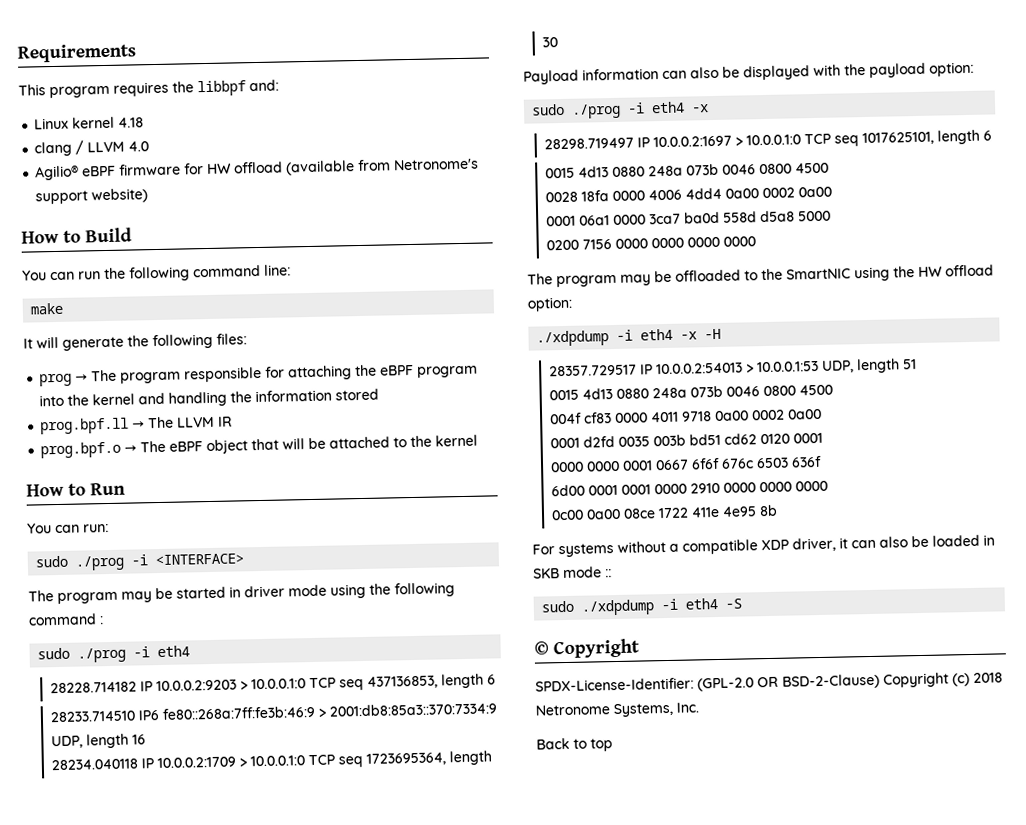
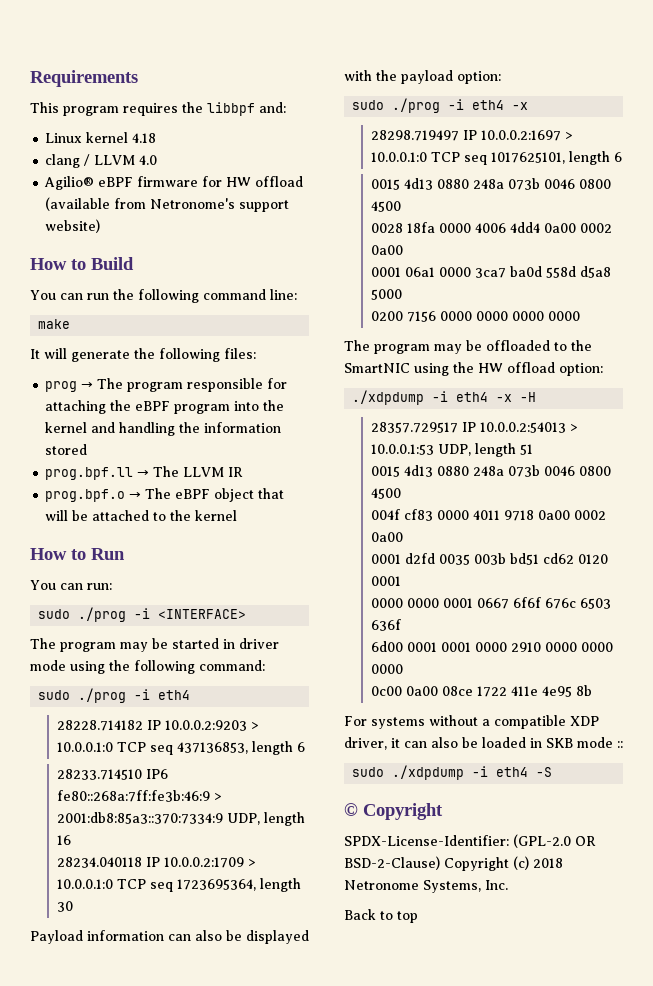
- The program may be started in driver mode using the following command :
+ The program may be started in driver mode using the following command:

